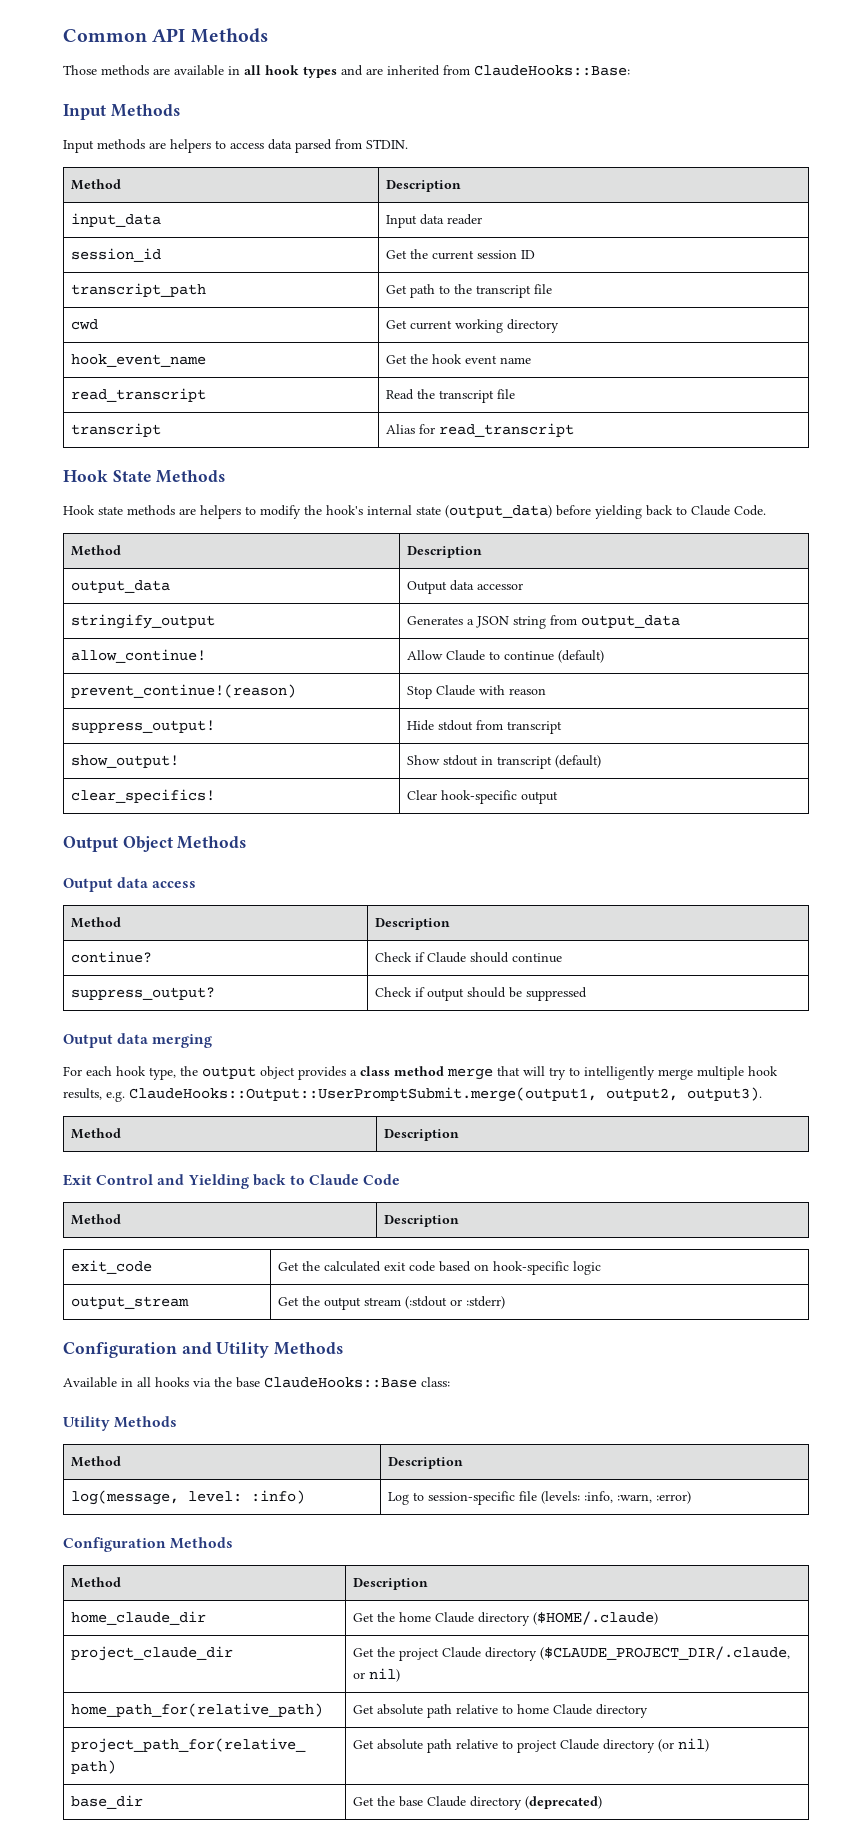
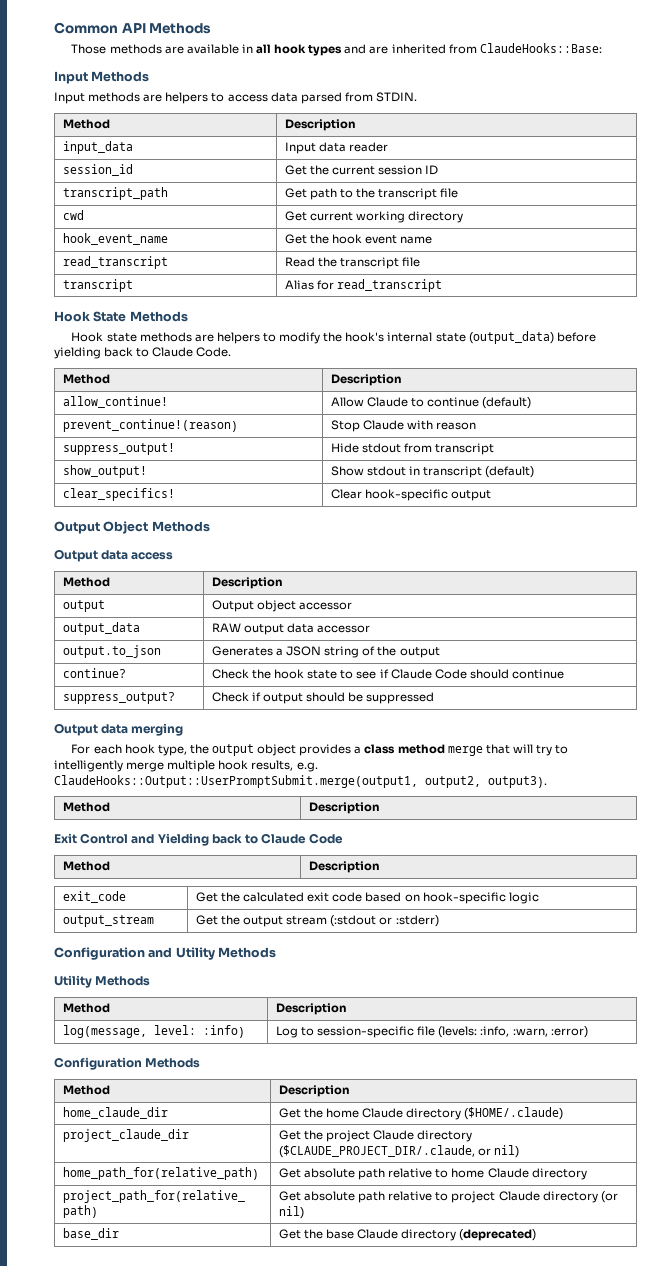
- output_data | Output data accessor
- stringify_output | Generates a JSON string from output_data
- continue? | Check if Claude should continue
+ output | Output object accessor
+ output_data | RAW output data accessor
+ output.to_json | Generates a JSON string of the output
+ continue? | Check the hook state to see if Claude Code should continue
- Available in all hooks via the base ClaudeHooks::Base class:

